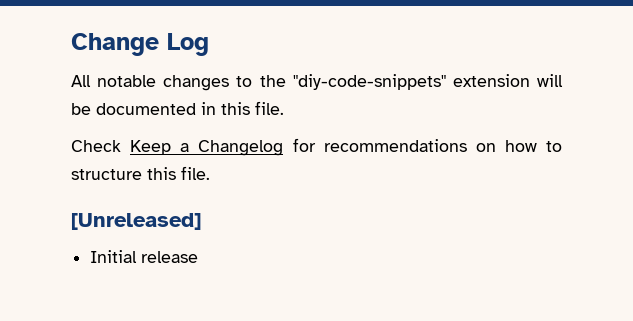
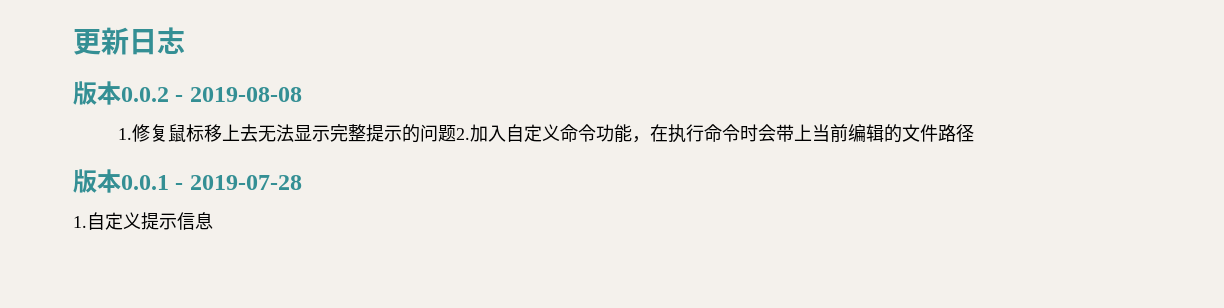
- Change Log
- All notable changes to the "diy-code-snippets" extension will be documented in this file.
- Check Keep a Changelog for recommendations on how to structure this file.
- [Unreleased]
- Initial release
+ 更新日志
+ 版本0.0.2 - 2019-08-08
+ 1.修复鼠标移上去无法显示完整提示的问题2.加入自定义命令功能，在执行命令时会带上当前编辑的文件路径
+ 版本0.0.1 - 2019-07-28
+ 1.自定义提示信息

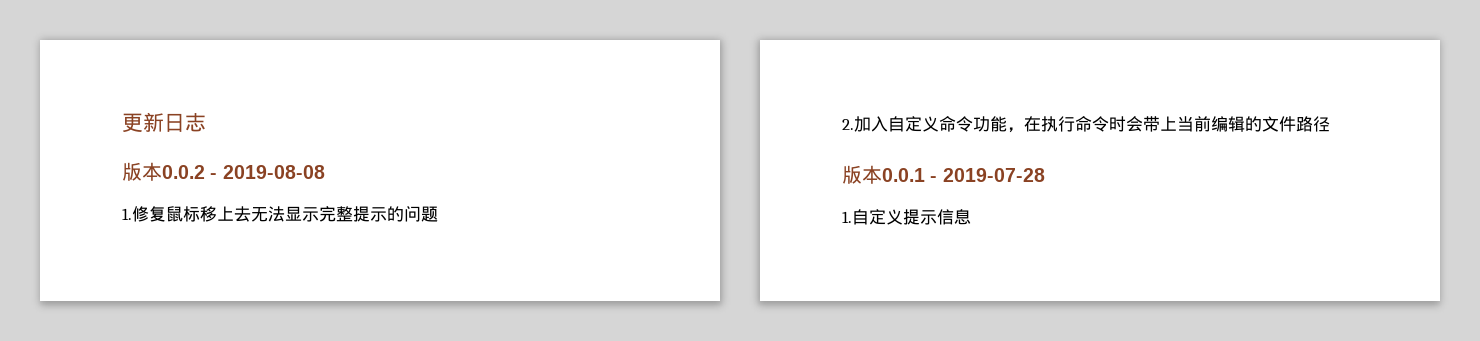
- 1.修复鼠标移上去无法显示完整提示的问题2.加入自定义命令功能，在执行命令时会带上当前编辑的文件路径
+ 1.修复鼠标移上去无法显示完整提示的问题
+ 2.加入自定义命令功能，在执行命令时会带上当前编辑的文件路径

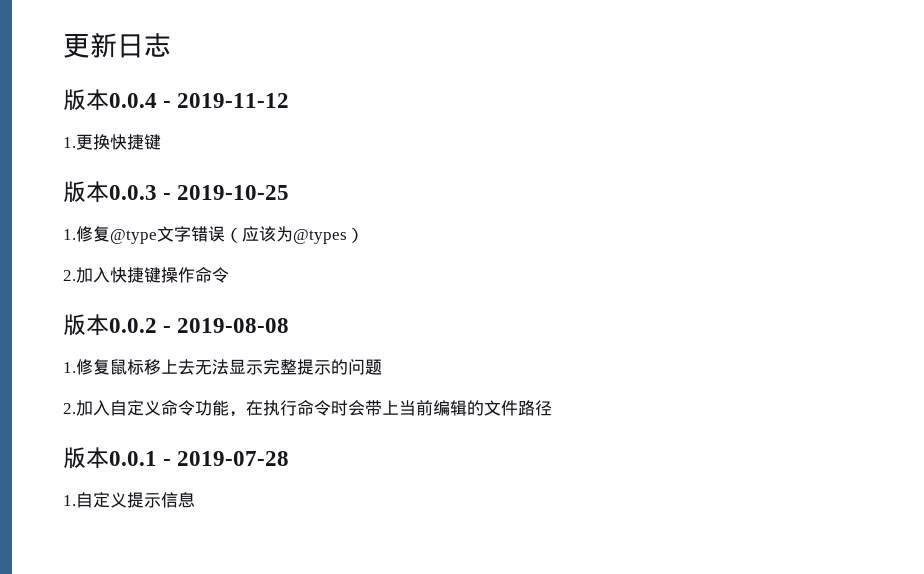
+ 版本0.0.4 - 2019-11-12
+ 1.更换快捷键
+ 版本0.0.3 - 2019-10-25
+ 1.修复@type文字错误（应该为@types）
+ 2.加入快捷键操作命令

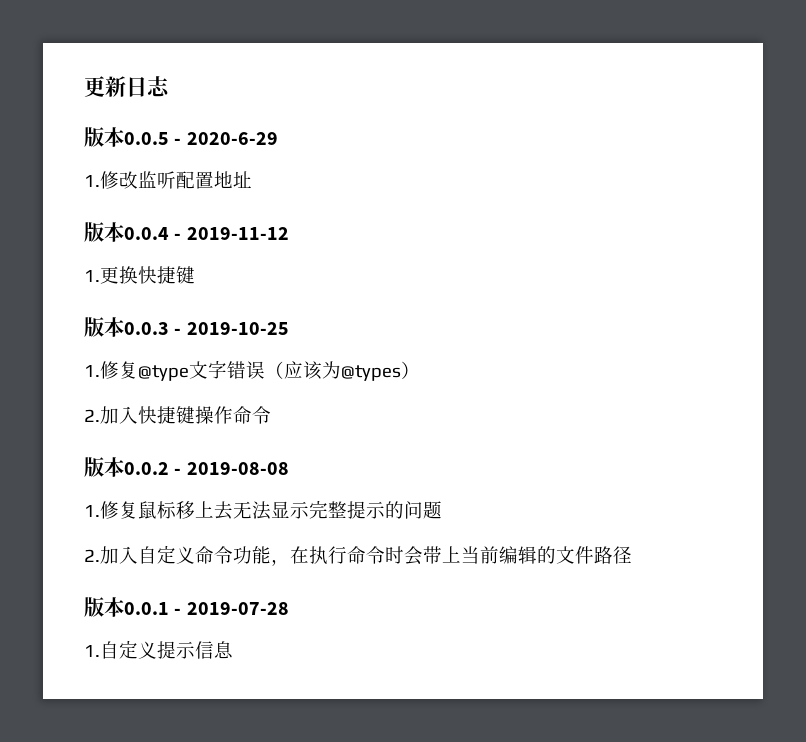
+ 版本0.0.5 - 2020-6-29
+ 1.修改监听配置地址

